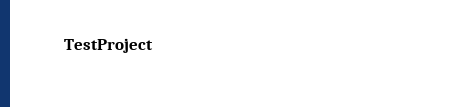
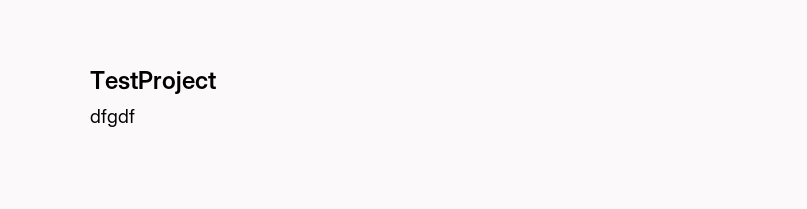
+ dfgdf

